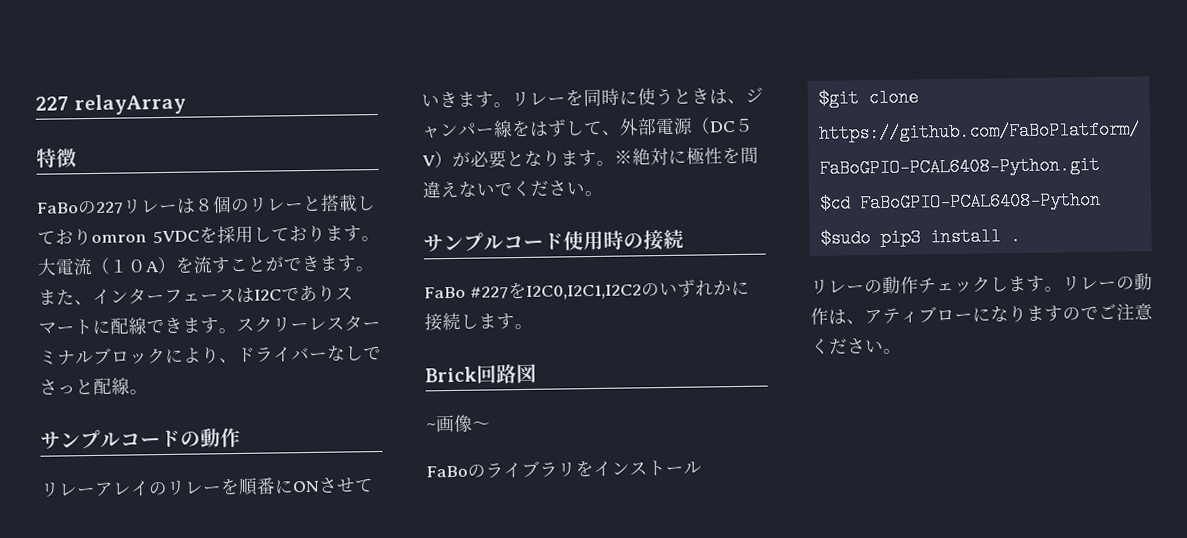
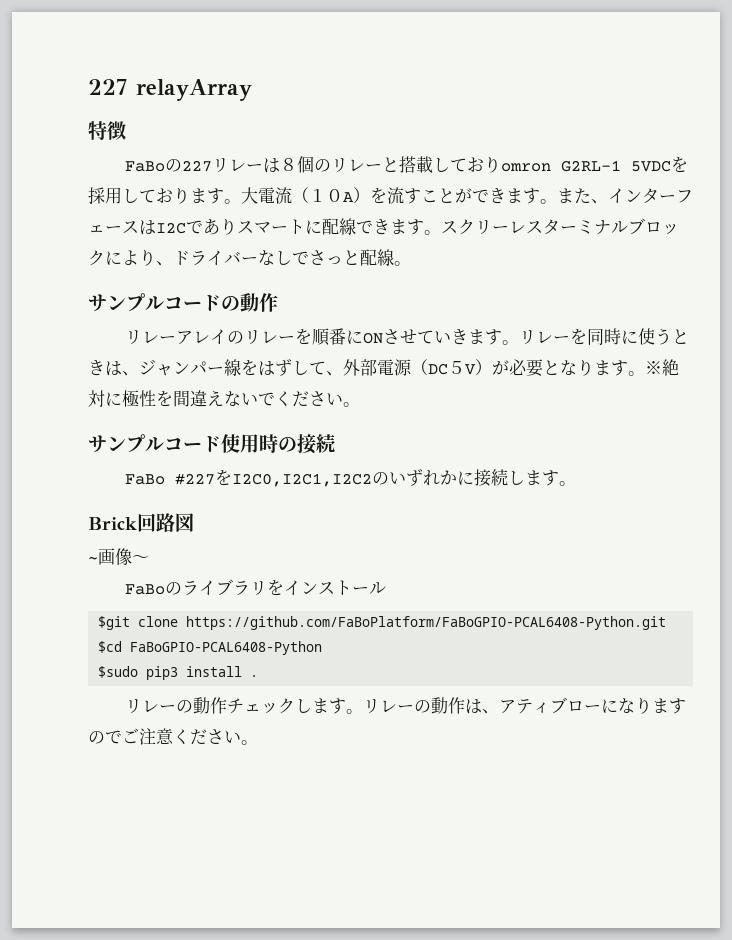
- FaBoの227リレーは８個のリレーと搭載しておりomron 5VDCを採用しております。
+ FaBoの227リレーは８個のリレーと搭載しておりomron G2RL-1 5VDCを採用しております。

